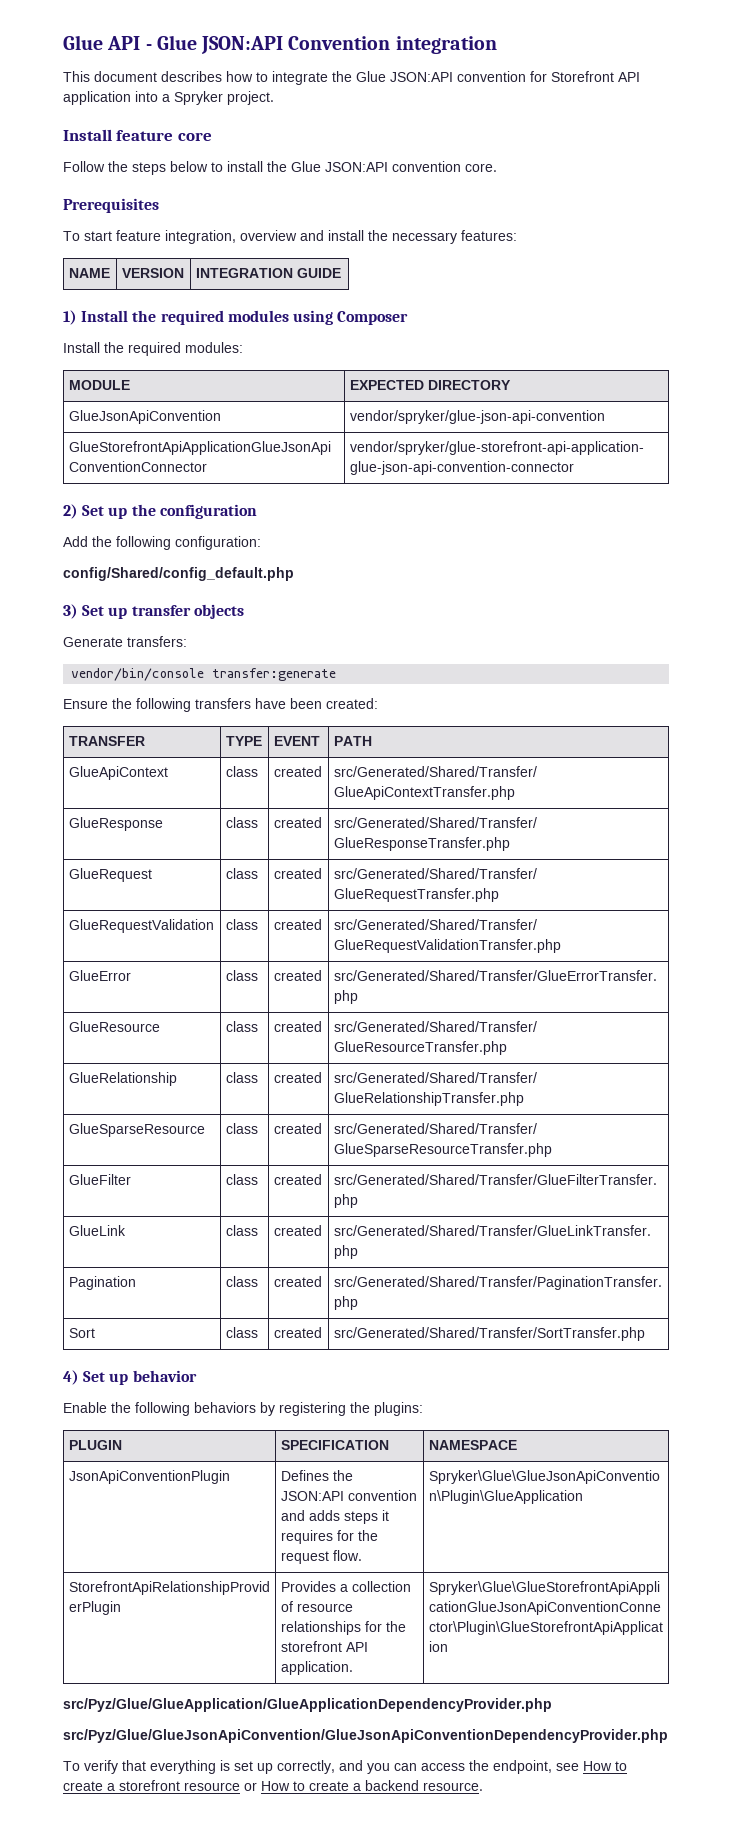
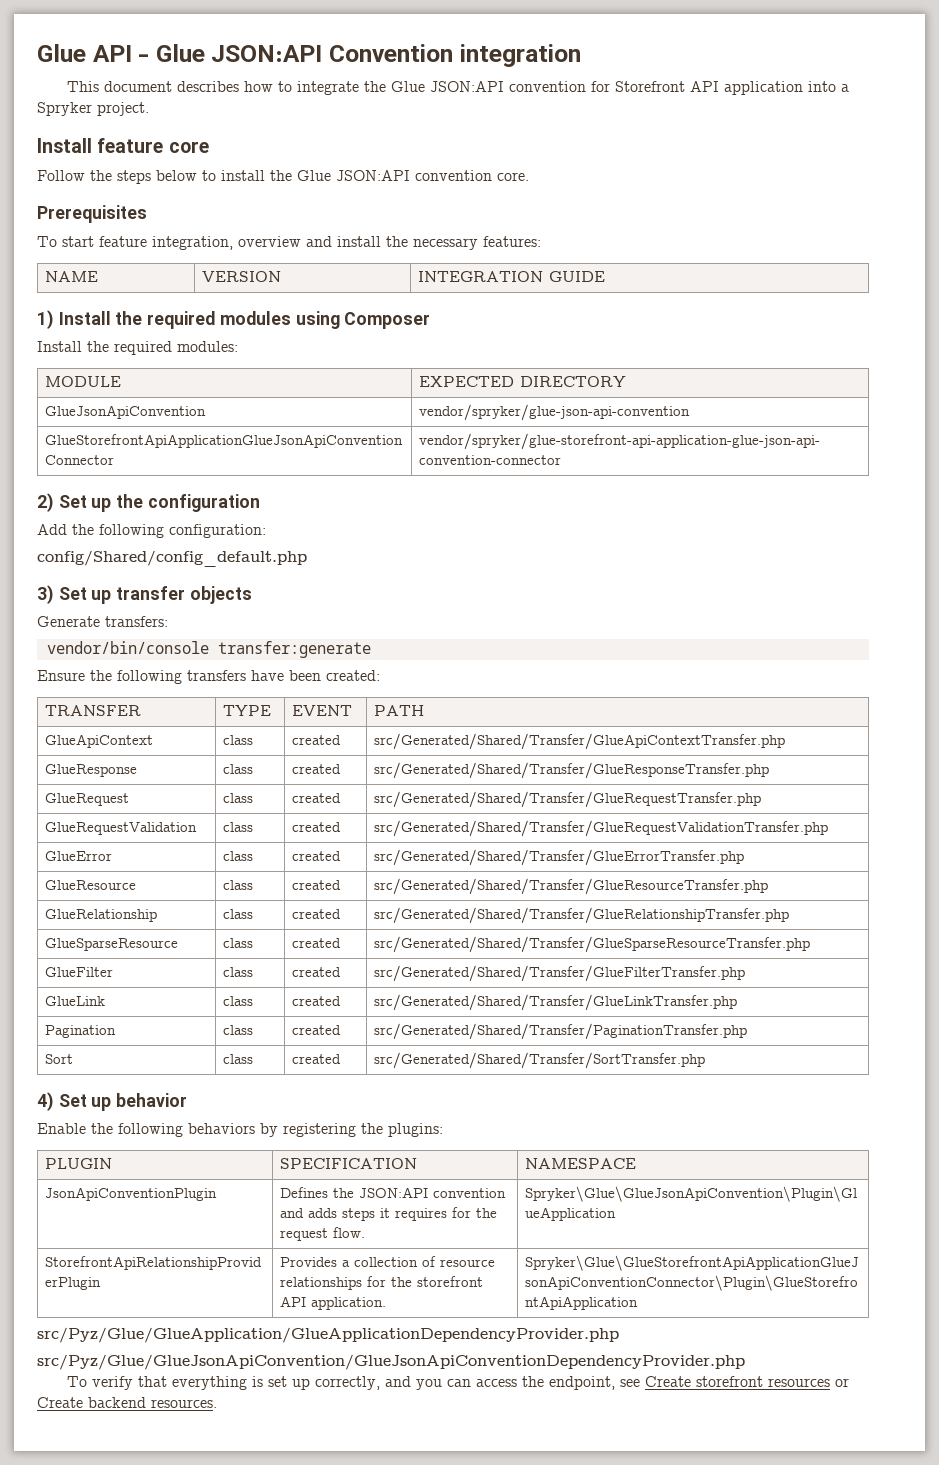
- To verify that everything is set up correctly, and you can access the endpoint, see How to create a storefront resource or How to create a backend resource.
+ To verify that everything is set up correctly, and you can access the endpoint, see Create storefront resources or Create backend resources.

